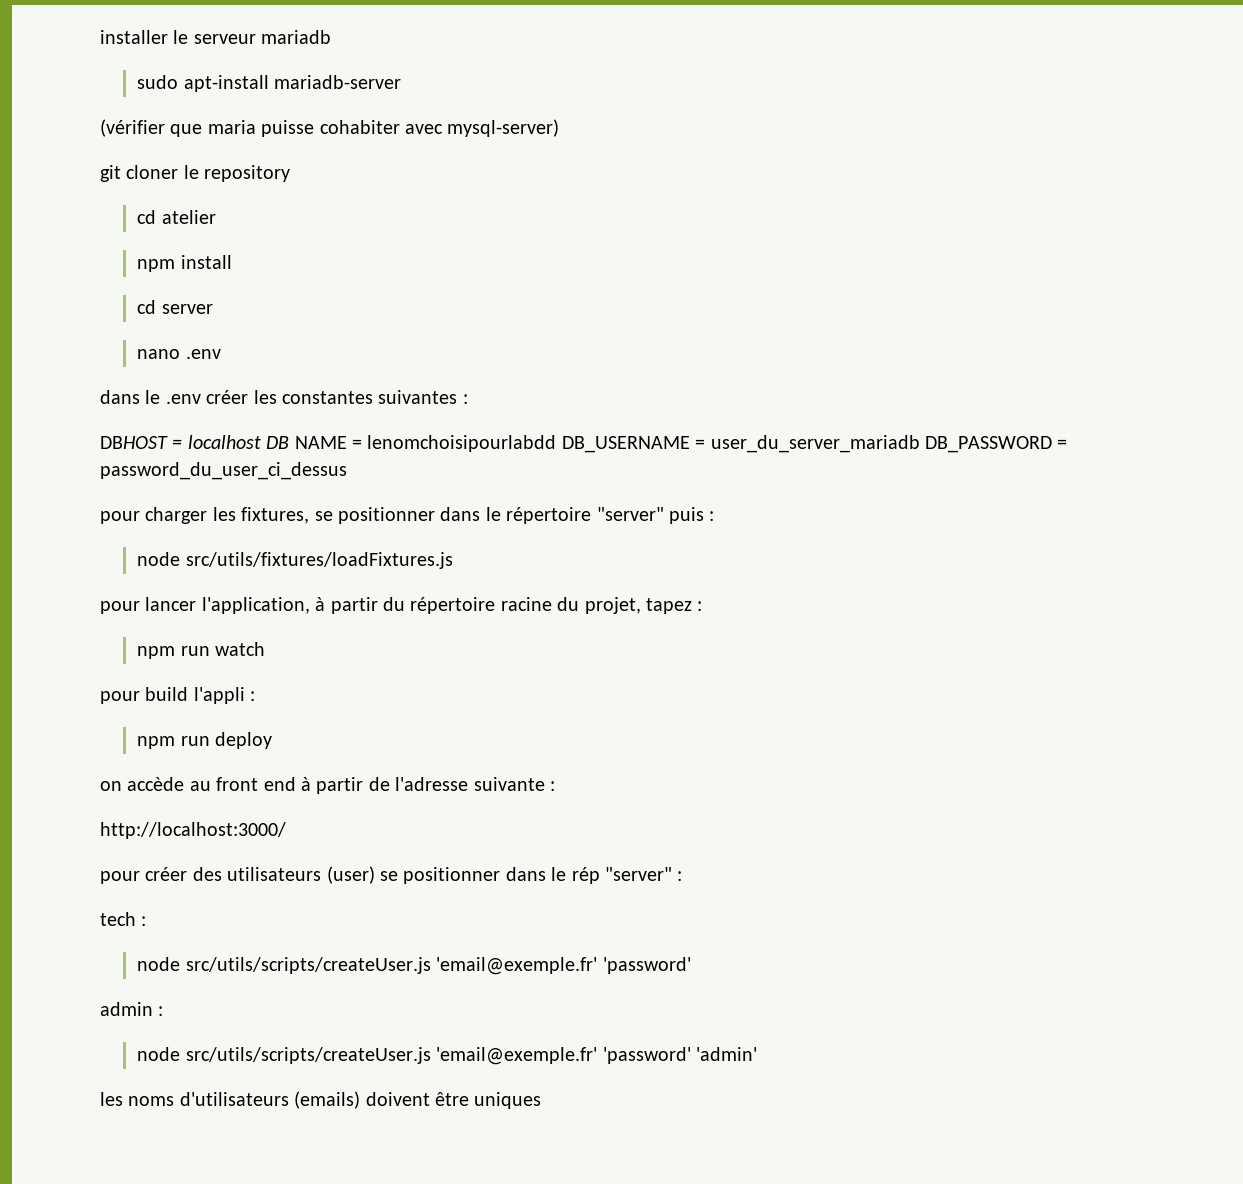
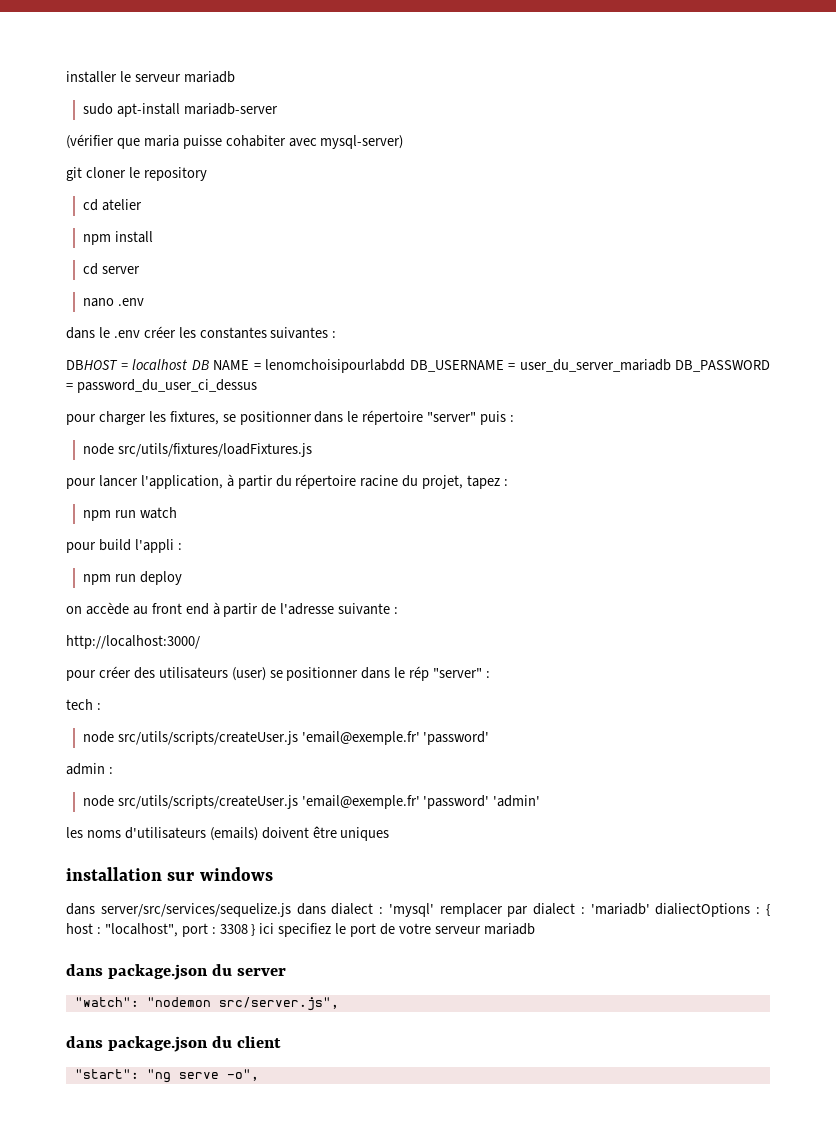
+ installation sur windows
+ dans server/src/services/sequelize.js dans dialect : 'mysql' remplacer par dialect : 'mariadb' dialiectOptions : { host : "localhost", port : 3308 } ici specifiez le port de votre serveur mariadb
+ dans package.json du server
+ "watch": "nodemon src/server.js",
+ dans package.json du client
+ "start": "ng serve -o",

